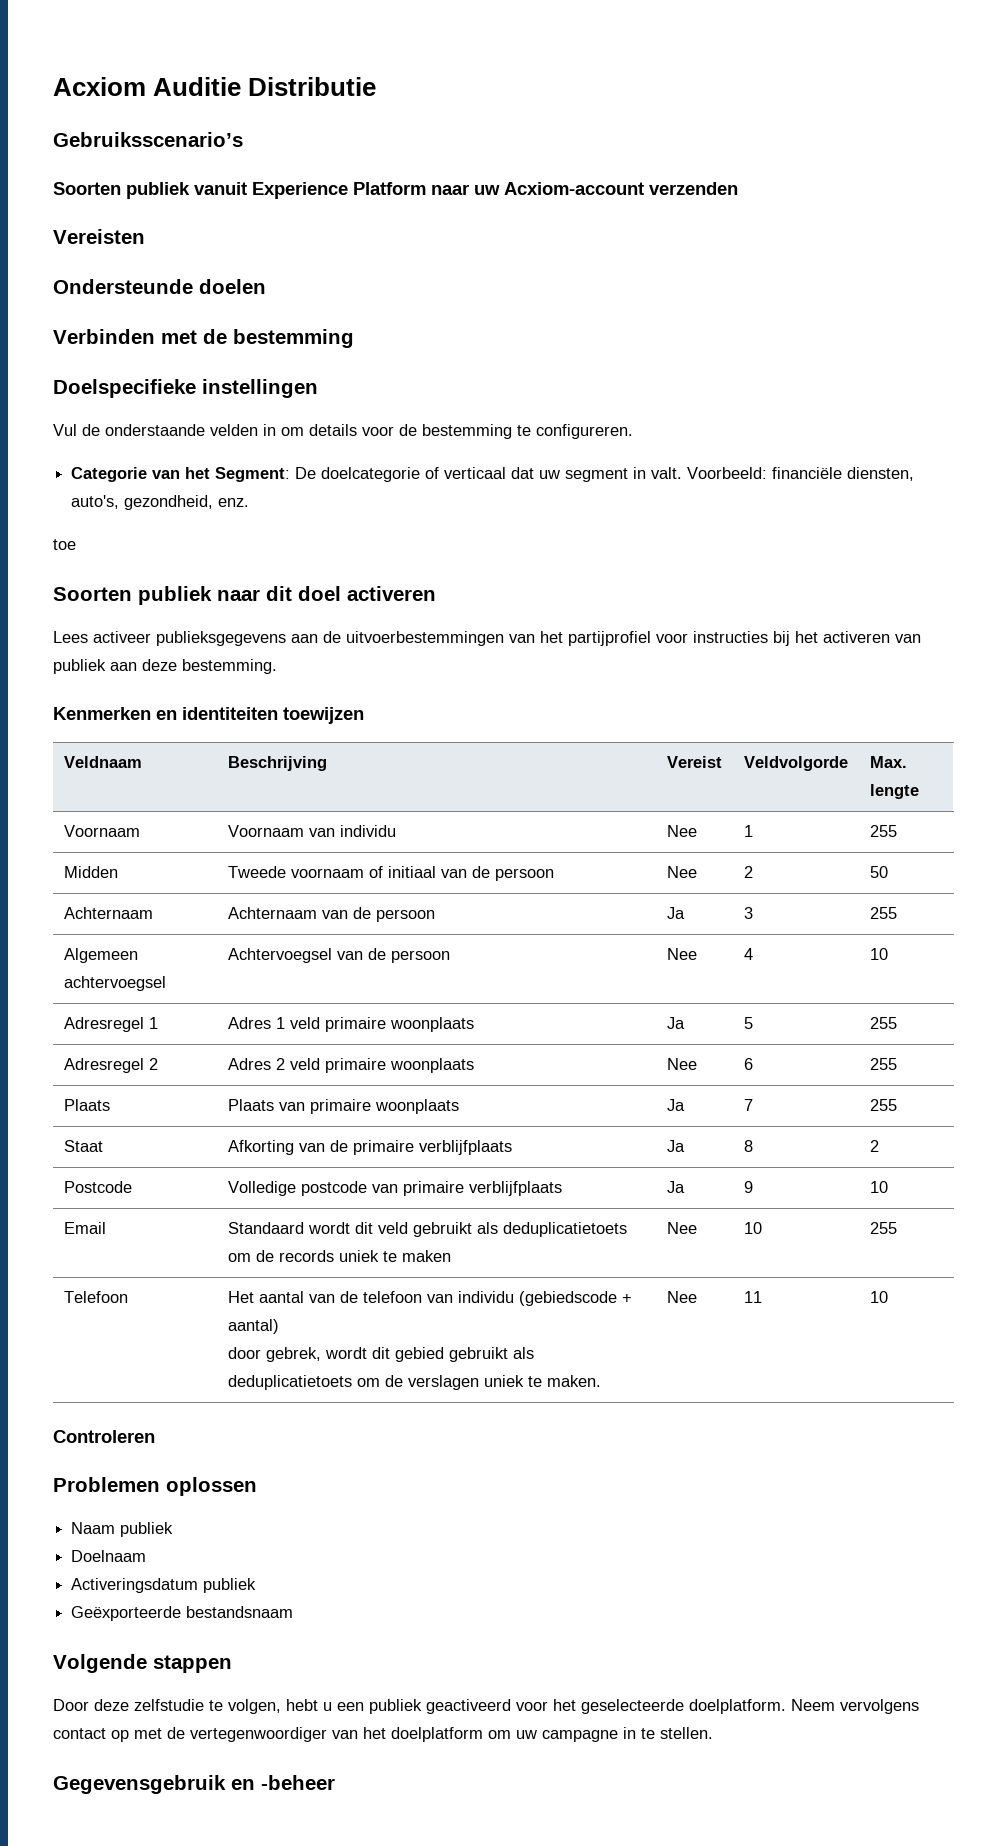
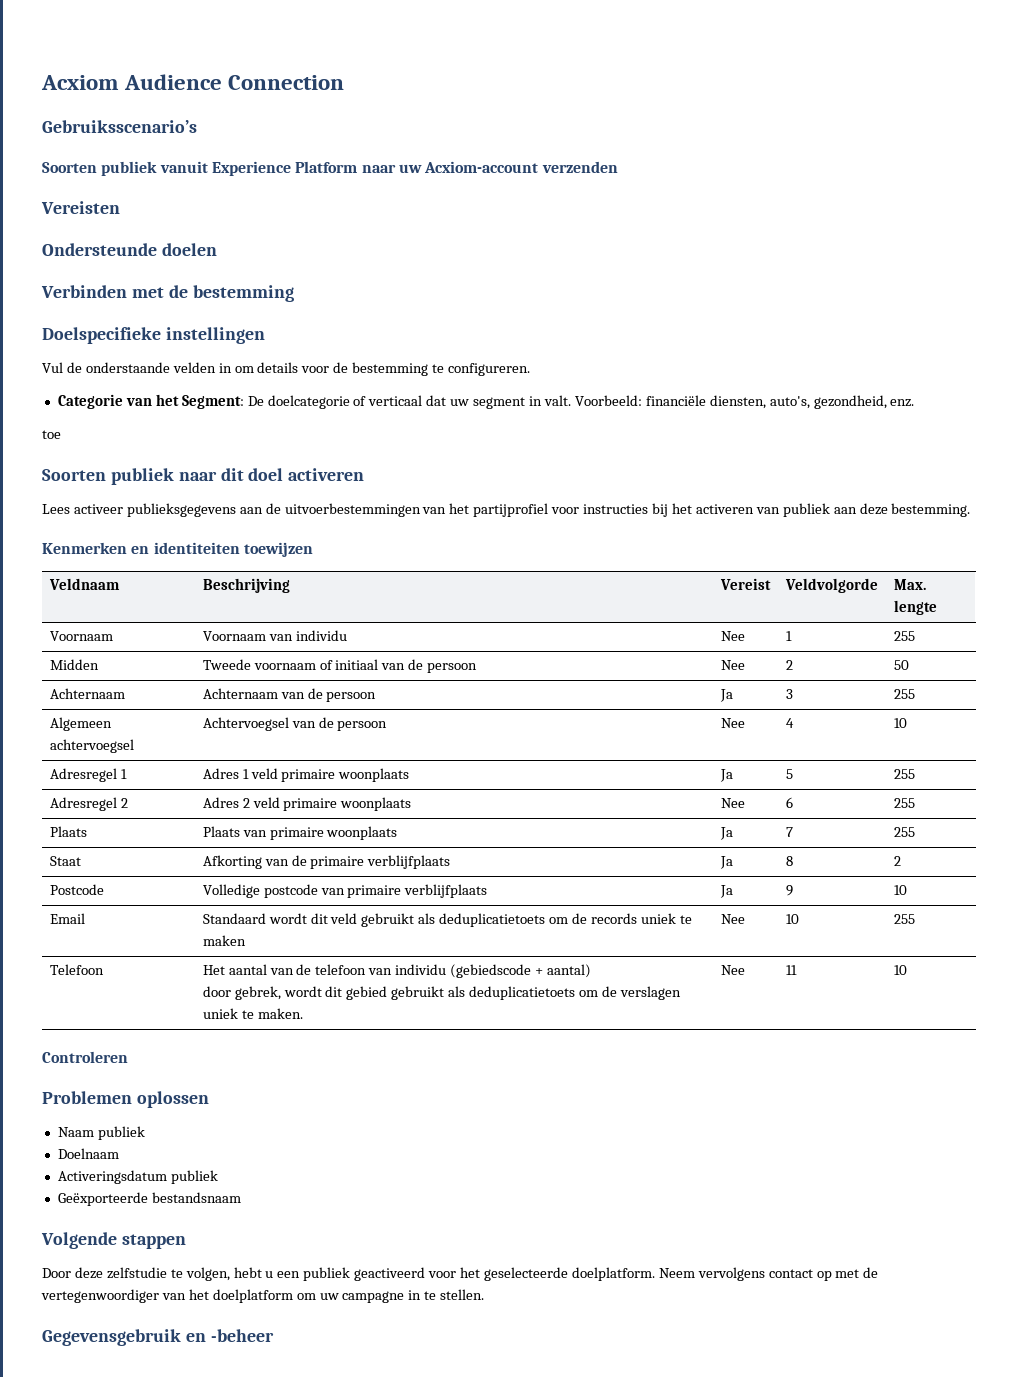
- Acxiom Auditie Distributie
+ Acxiom Audience Connection

